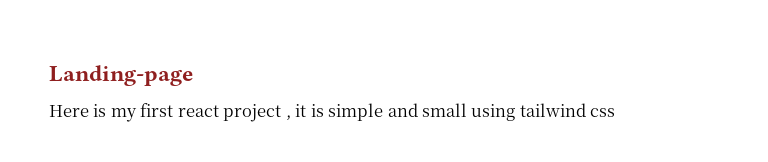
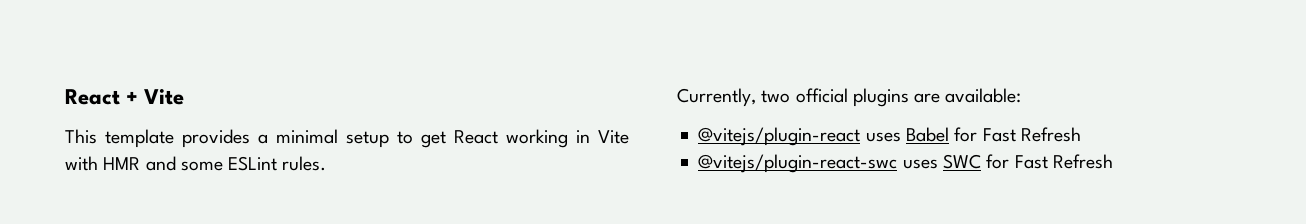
- Landing-page
- Here is my first react project , it is simple and small using tailwind css
+ React + Vite
+ This template provides a minimal setup to get React working in Vite with HMR and some ESLint rules.
+ Currently, two official plugins are available:
+ @vitejs/plugin-react uses Babel for Fast Refresh
+ @vitejs/plugin-react-swc uses SWC for Fast Refresh

